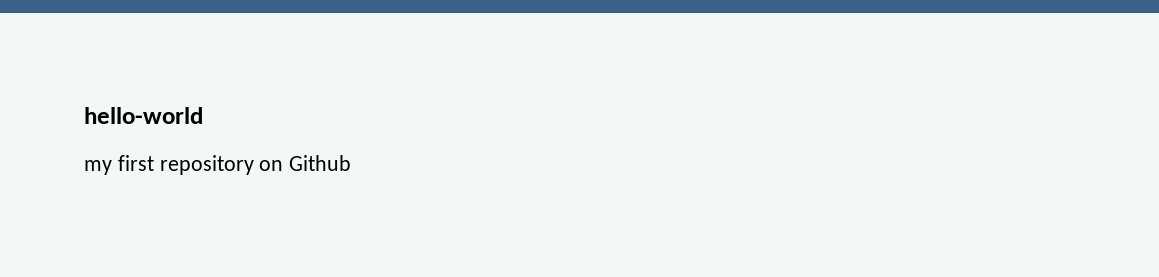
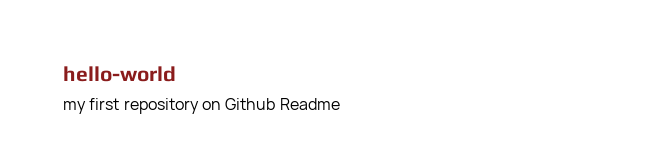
- my first repository on Github
+ my first repository on Github Readme

